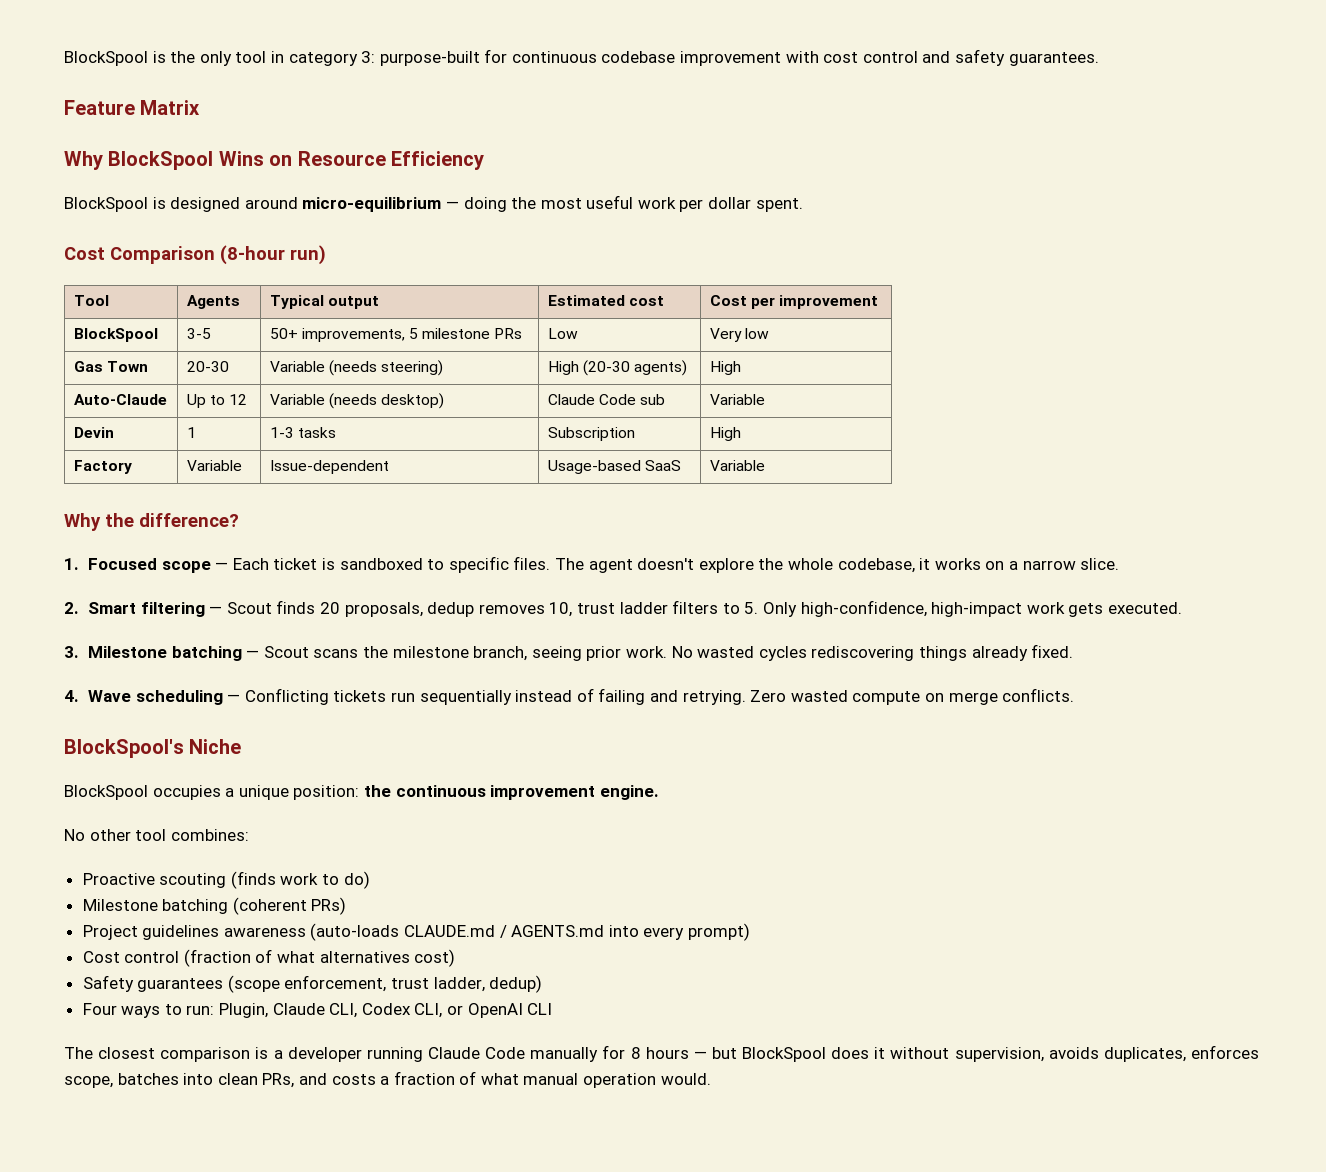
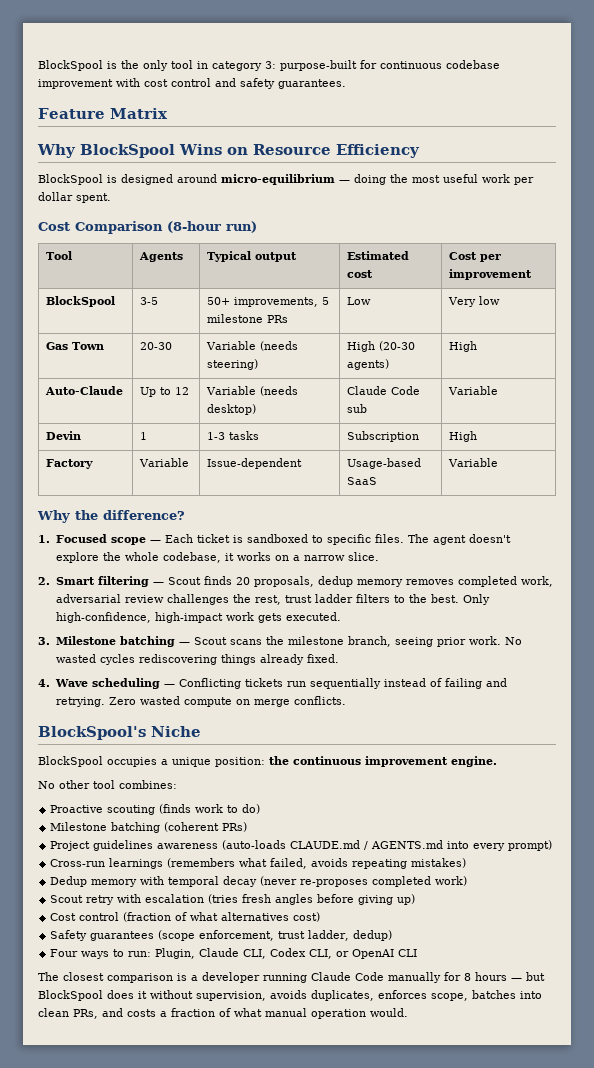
- 2. Smart filtering — Scout finds 20 proposals, dedup removes 10, trust ladder filters to 5. Only high-confidence, high-impact work gets executed.
+ 2. Smart filtering — Scout finds 20 proposals, dedup memory removes completed work, adversarial review challenges the rest, trust ladder filters to the best. Only high-confidence, high-impact work gets executed.
+ Cross-run learnings (remembers what failed, avoids repeating mistakes)
+ Dedup memory with temporal decay (never re-proposes completed work)
+ Scout retry with escalation (tries fresh angles before giving up)

